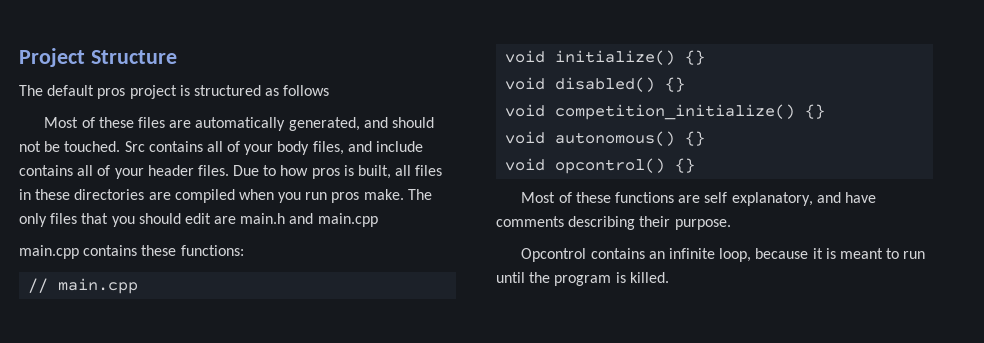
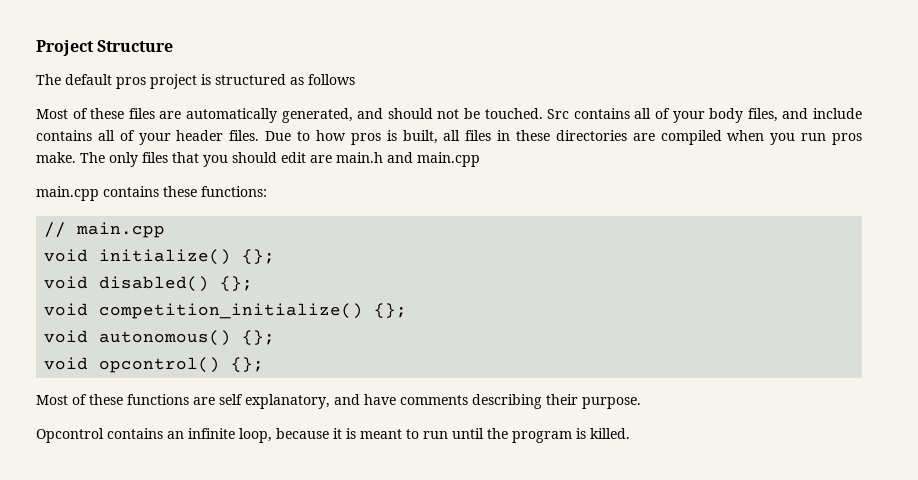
- void initialize() {}
+ void initialize() {};
- void disabled() {}
+ void disabled() {};
- void competition_initialize() {}
+ void competition_initialize() {};
- void autonomous() {}
+ void autonomous() {};
- void opcontrol() {}
+ void opcontrol() {};

